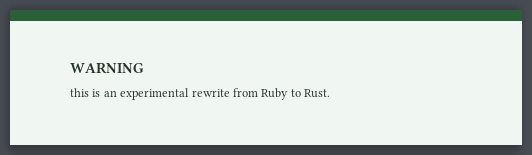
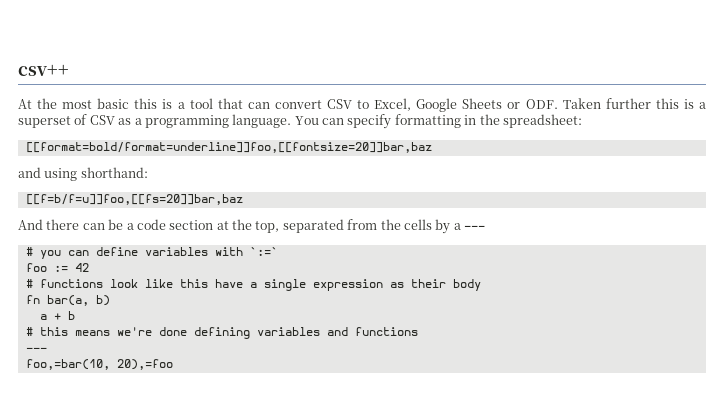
- WARNING
- this is an experimental rewrite from Ruby to Rust.
+ csv++
+ At the most basic this is a tool that can convert CSV to Excel, Google Sheets or ODF. Taken further this is a superset of CSV as a programming language. You can specify formatting in the spreadsheet:
+ [[format=bold/format=underline]]foo,[[fontsize=20]]bar,baz
+ and using shorthand:
+ [[f=b/f=u]]foo,[[fs=20]]bar,baz
+ And there can be a code section at the top, separated from the cells by a ---
+ # you can define variables with `:=`
+ foo := 42
+ # functions look like this have a single expression as their body
+ fn bar(a, b)
+ a + b
+ # this means we're done defining variables and functions
+ ---
+ foo,=bar(10, 20),=foo

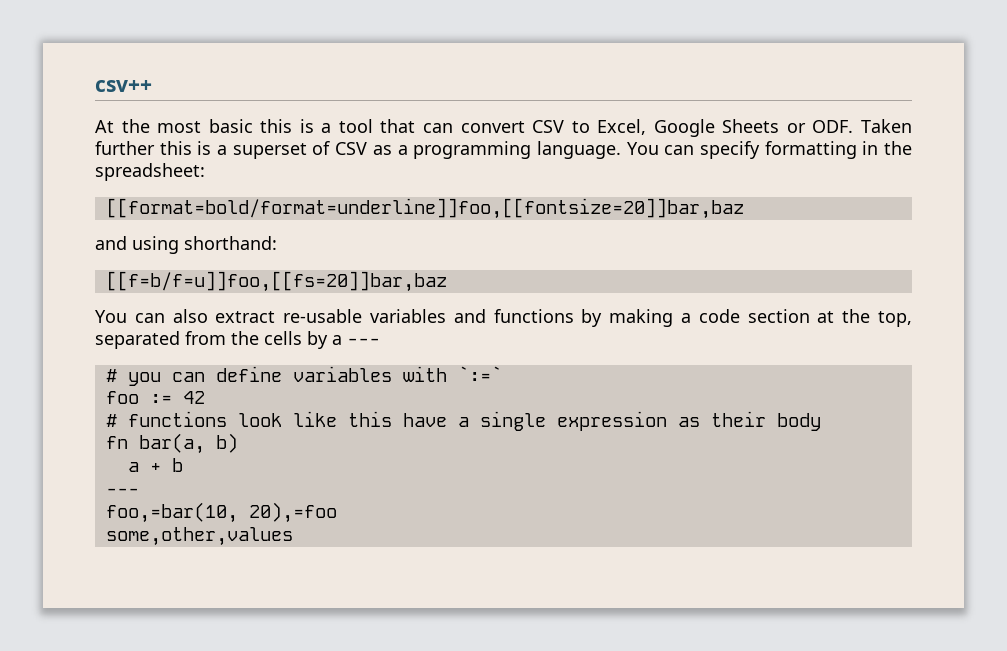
- And there can be a code section at the top, separated from the cells by a ---
+ You can also extract re-usable variables and functions by making a code section at the top, separated from the cells by a ---
- # this means we're done defining variables and functions
+ some,other,values

